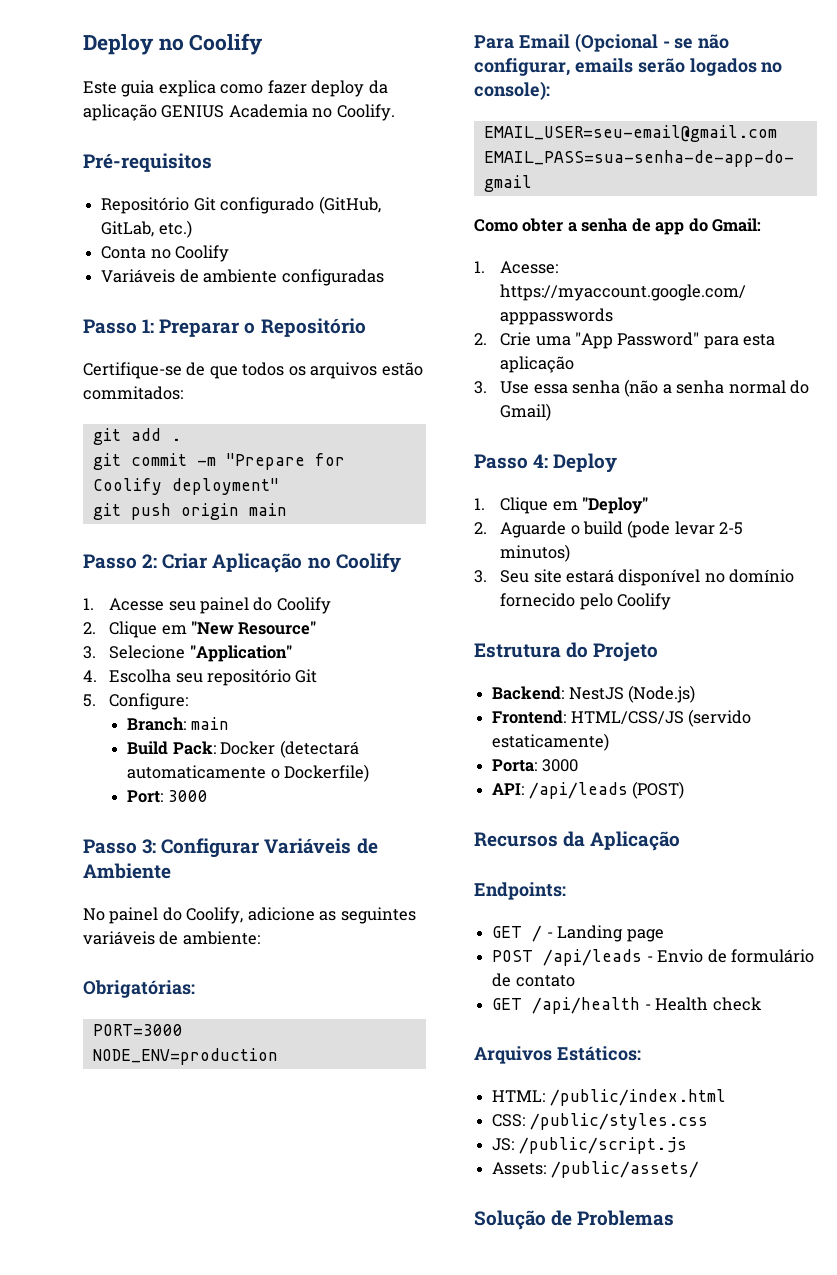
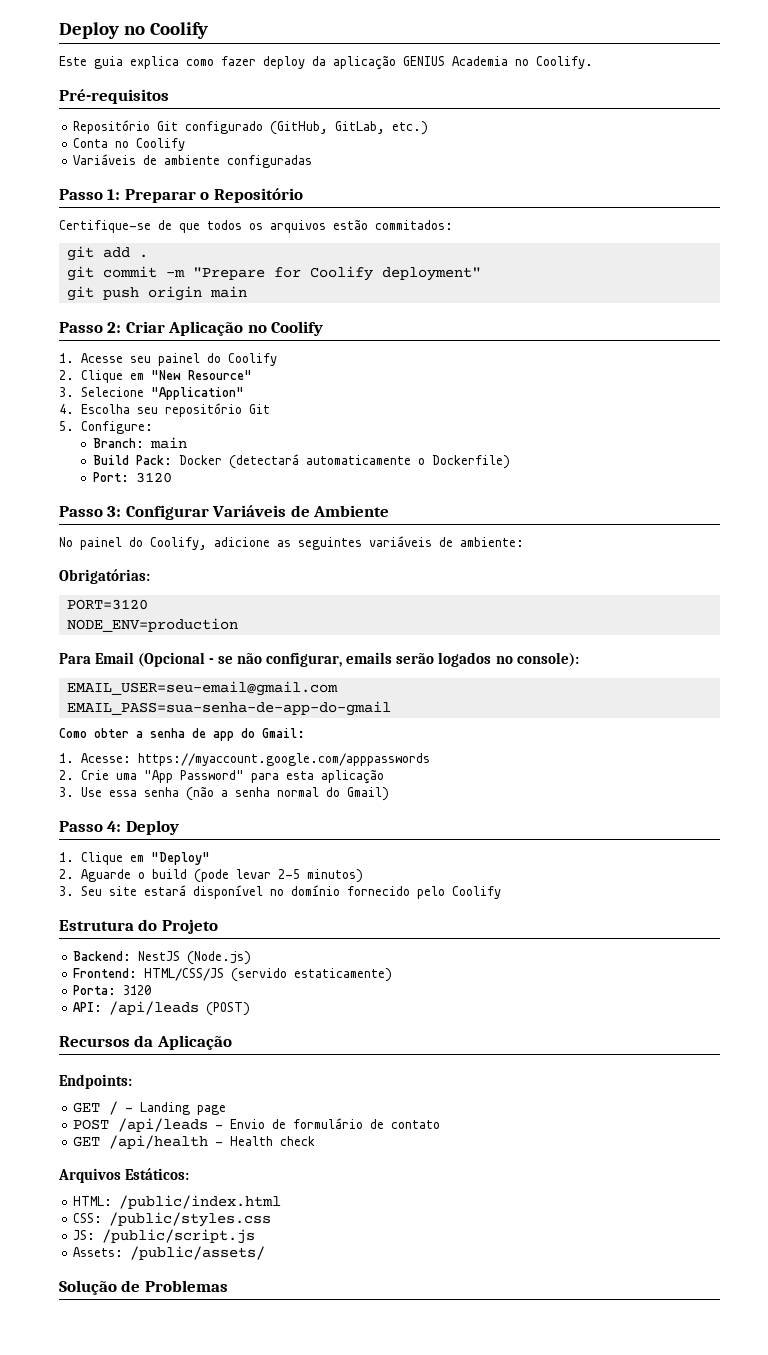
- Port: 3000
+ Port: 3120
- PORT=3000
+ PORT=3120
- Porta: 3000
+ Porta: 3120

